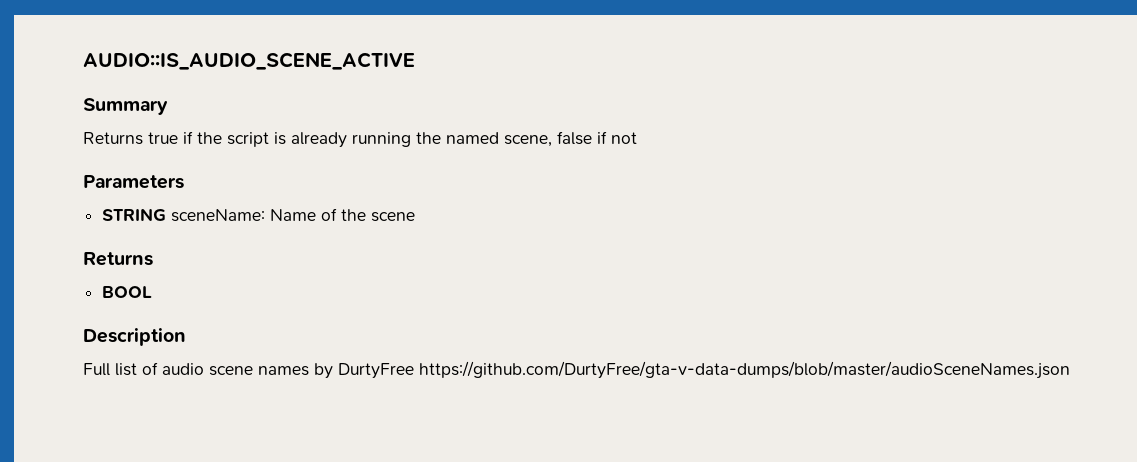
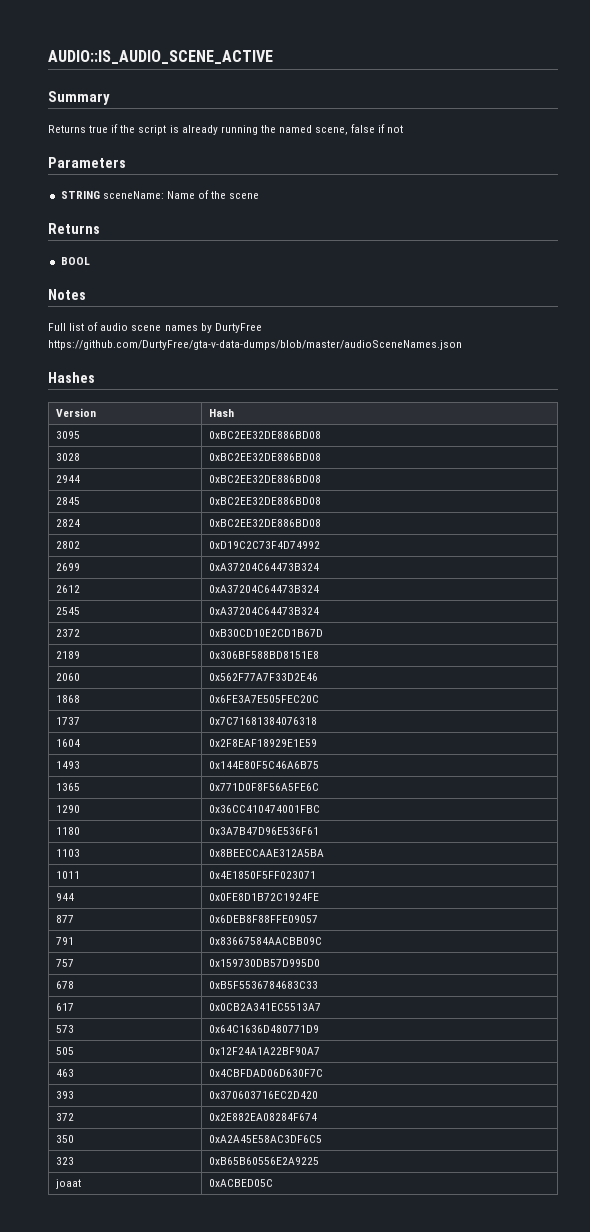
- Description
+ Notes
+ Hashes
+ Version | Hash
+ 3095 | 0xBC2EE32DE886BD08
+ 3028 | 0xBC2EE32DE886BD08
+ 2944 | 0xBC2EE32DE886BD08
+ 2845 | 0xBC2EE32DE886BD08
+ 2824 | 0xBC2EE32DE886BD08
+ 2802 | 0xD19C2C73F4D74992
+ 2699 | 0xA37204C64473B324
+ 2612 | 0xA37204C64473B324
+ 2545 | 0xA37204C64473B324
+ 2372 | 0xB30CD10E2CD1B67D
+ 2189 | 0x306BF588BD8151E8
+ 2060 | 0x562F77A7F33D2E46
+ 1868 | 0x6FE3A7E505FEC20C
+ 1737 | 0x7C71681384076318
+ 1604 | 0x2F8EAF18929E1E59
+ 1493 | 0x144E80F5C46A6B75
+ 1365 | 0x771D0F8F56A5FE6C
+ 1290 | 0x36CC410474001FBC
+ 1180 | 0x3A7B47D96E536F61
+ 1103 | 0x8BEECCAAE312A5BA
+ 1011 | 0x4E1850F5FF023071
+ 944 | 0x0FE8D1B72C1924FE
+ 877 | 0x6DEB8F88FFE09057
+ 791 | 0x83667584AACBB09C
+ 757 | 0x159730DB57D995D0
+ 678 | 0xB5F5536784683C33
+ 617 | 0x0CB2A341EC5513A7
+ 573 | 0x64C1636D480771D9
+ 505 | 0x12F24A1A22BF90A7
+ 463 | 0x4CBFDAD06D630F7C
+ 393 | 0x370603716EC2D420
+ 372 | 0x2E882EA08284F674
+ 350 | 0xA2A45E58AC3DF6C5
+ 323 | 0xB65B60556E2A9225
+ joaat | 0xACBED05C

